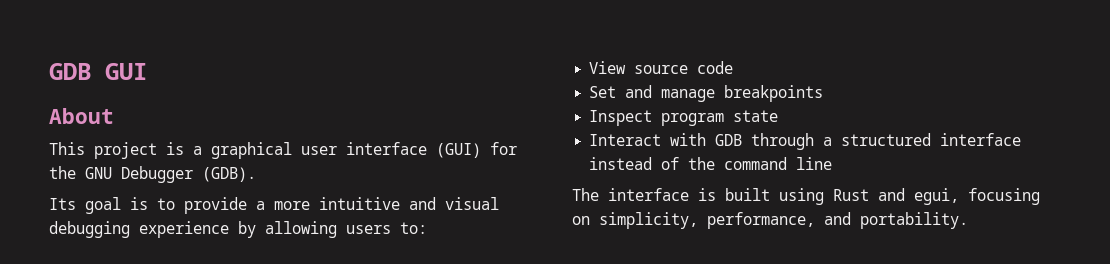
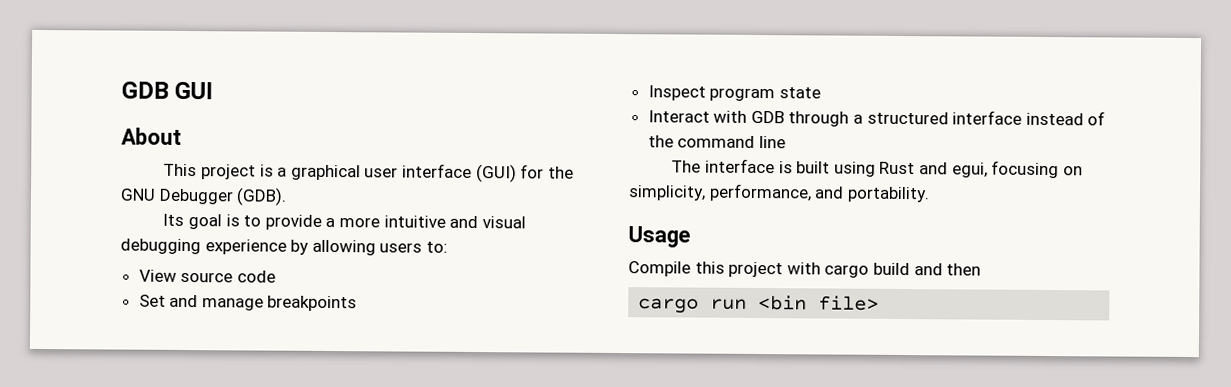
+ Usage
+ Compile this project with cargo build and then
+ cargo run <bin file>

